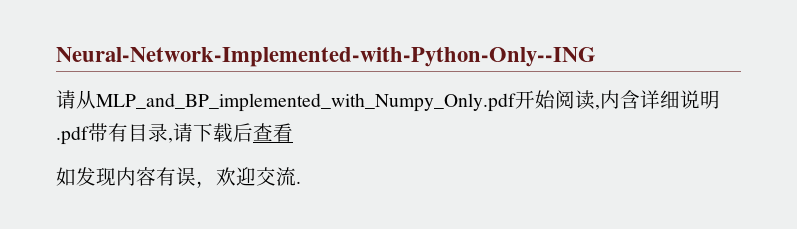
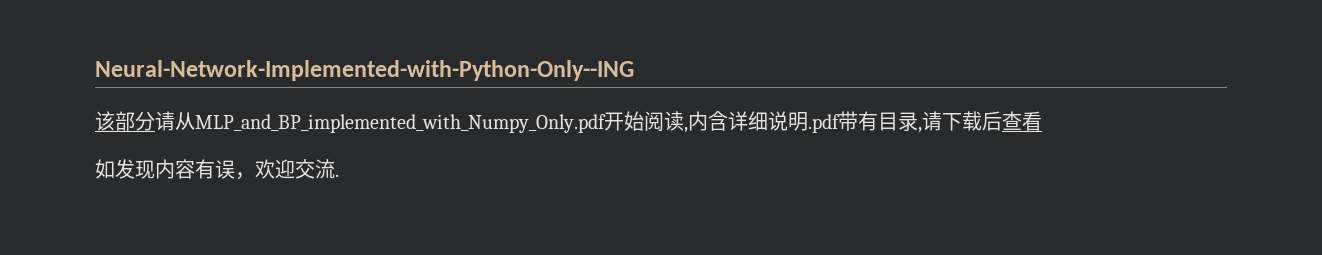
- 请从MLP_and_BP_implemented_with_Numpy_Only.pdf开始阅读,内含详细说明.pdf带有目录,请下载后查看
+ 该部分请从MLP_and_BP_implemented_with_Numpy_Only.pdf开始阅读,内含详细说明.pdf带有目录,请下载后查看

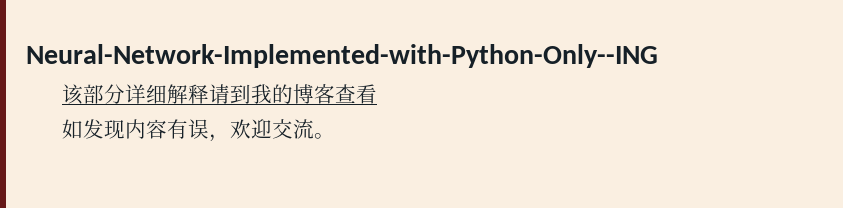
- 该部分请从MLP_and_BP_implemented_with_Numpy_Only.pdf开始阅读,内含详细说明.pdf带有目录,请下载后查看
+ 该部分详细解释请到我的博客查看
- 如发现内容有误，欢迎交流.
+ 如发现内容有误，欢迎交流。

